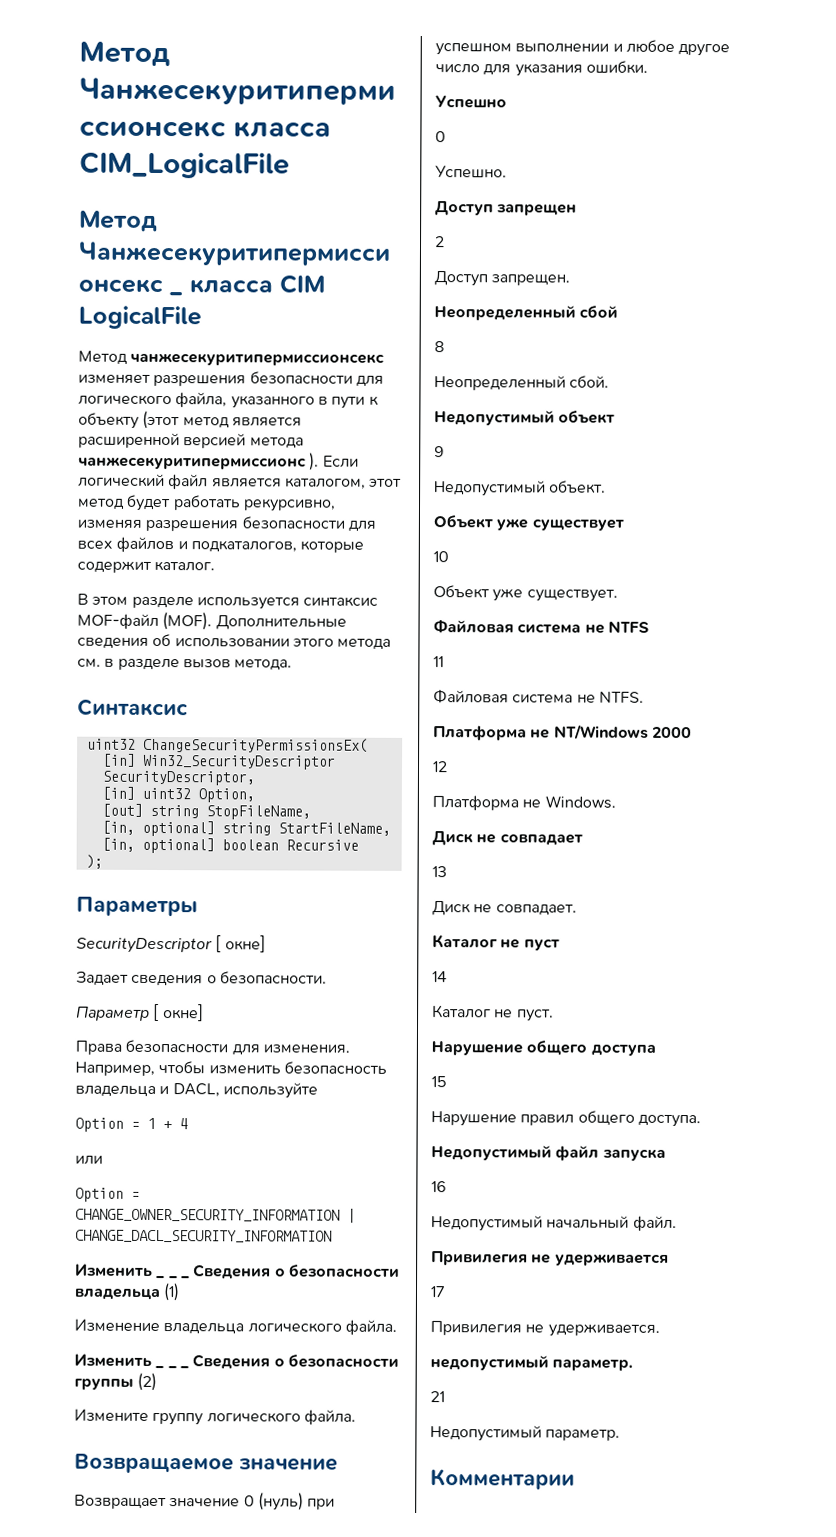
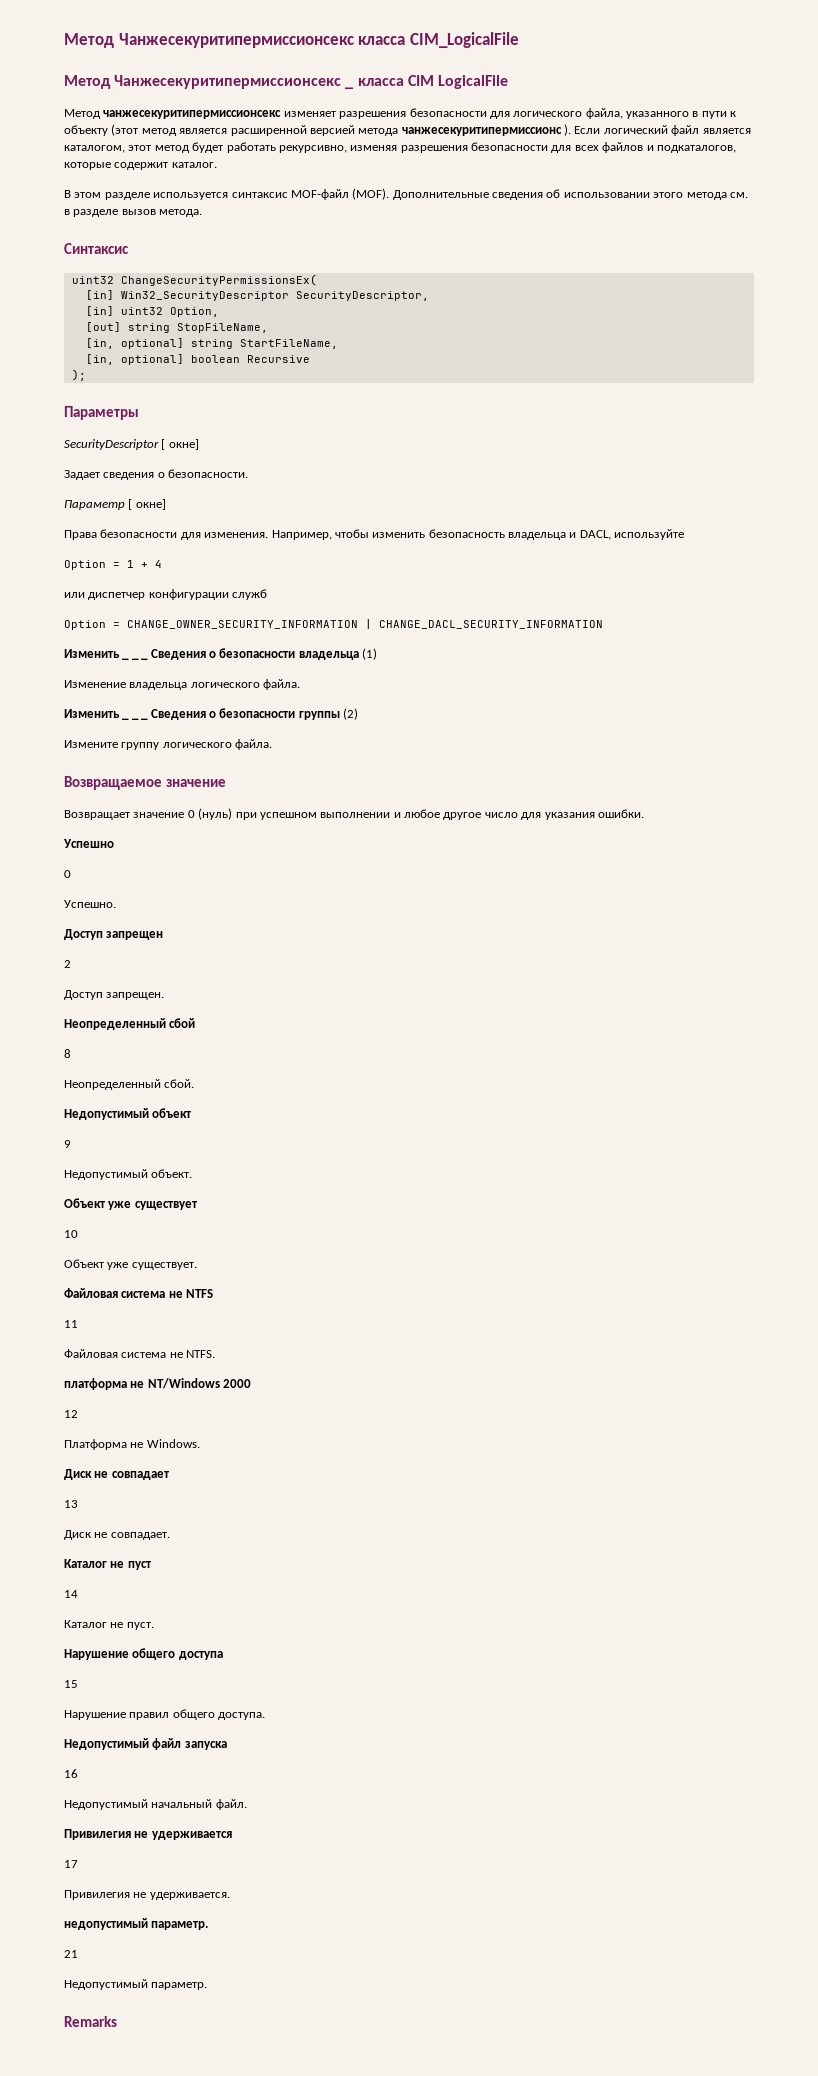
- или
+ или диспетчер конфигурации служб
- Платформа не NT/Windows 2000
+ платформа не NT/Windows 2000
- Комментарии
+ Remarks

